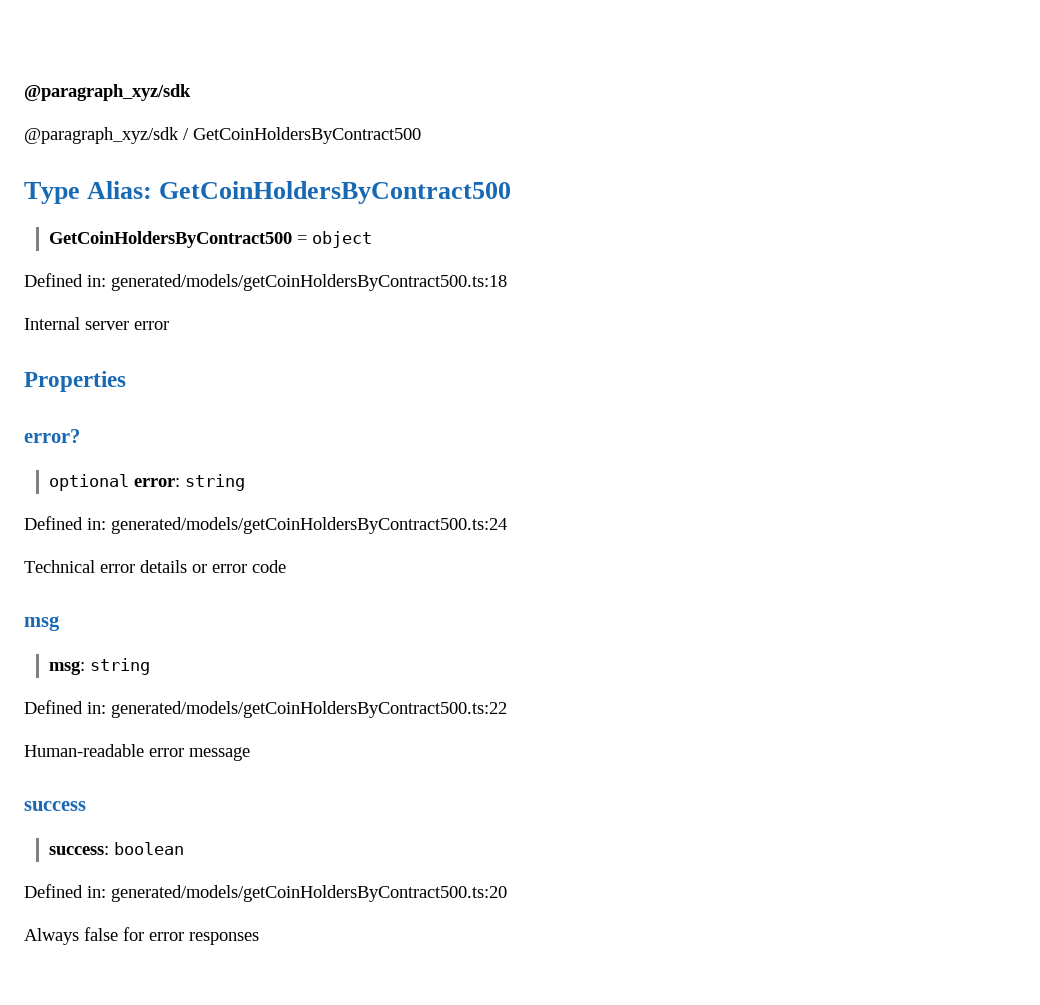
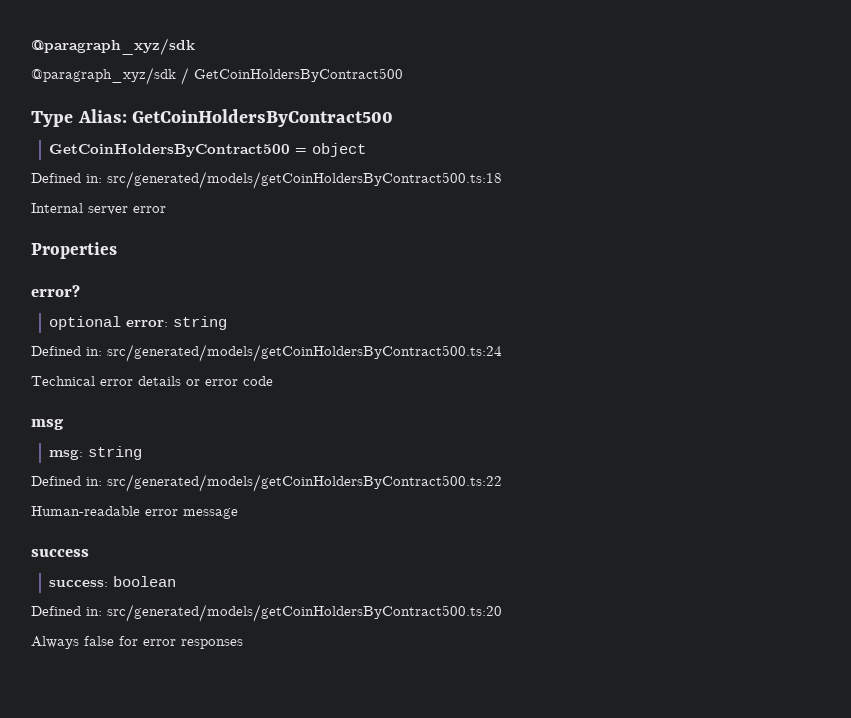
- Defined in: generated/models/getCoinHoldersByContract500.ts:18
+ Defined in: src/generated/models/getCoinHoldersByContract500.ts:18
- Defined in: generated/models/getCoinHoldersByContract500.ts:24
+ Defined in: src/generated/models/getCoinHoldersByContract500.ts:24
- Defined in: generated/models/getCoinHoldersByContract500.ts:22
+ Defined in: src/generated/models/getCoinHoldersByContract500.ts:22
- Defined in: generated/models/getCoinHoldersByContract500.ts:20
+ Defined in: src/generated/models/getCoinHoldersByContract500.ts:20

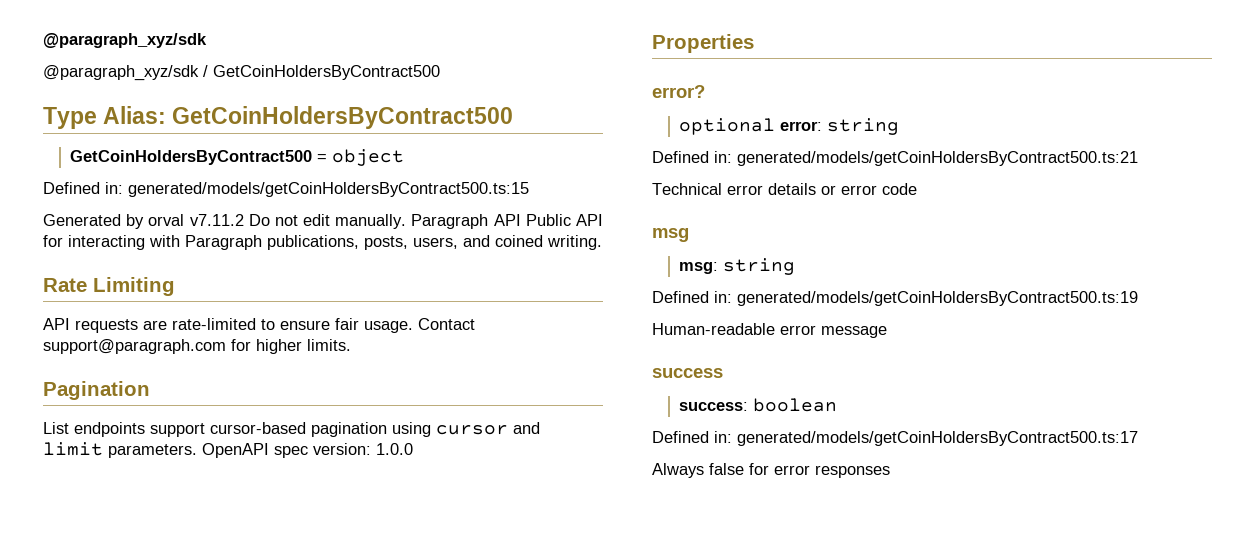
- Defined in: src/generated/models/getCoinHoldersByContract500.ts:18
- Internal server error
+ Defined in: generated/models/getCoinHoldersByContract500.ts:15
+ Generated by orval v7.11.2 Do not edit manually. Paragraph API Public API for interacting with Paragraph publications, posts, users, and coined writing.
+ Rate Limiting
+ API requests are rate-limited to ensure fair usage. Contact support@paragraph.com for higher limits.
+ Pagination
+ List endpoints support cursor-based pagination using cursor and limit parameters. OpenAPI spec version: 1.0.0
- Defined in: src/generated/models/getCoinHoldersByContract500.ts:24
+ Defined in: generated/models/getCoinHoldersByContract500.ts:21
- Defined in: src/generated/models/getCoinHoldersByContract500.ts:22
+ Defined in: generated/models/getCoinHoldersByContract500.ts:19
- Defined in: src/generated/models/getCoinHoldersByContract500.ts:20
+ Defined in: generated/models/getCoinHoldersByContract500.ts:17

